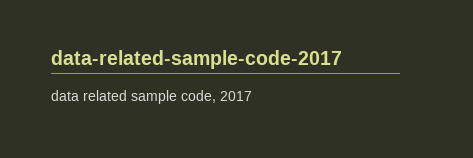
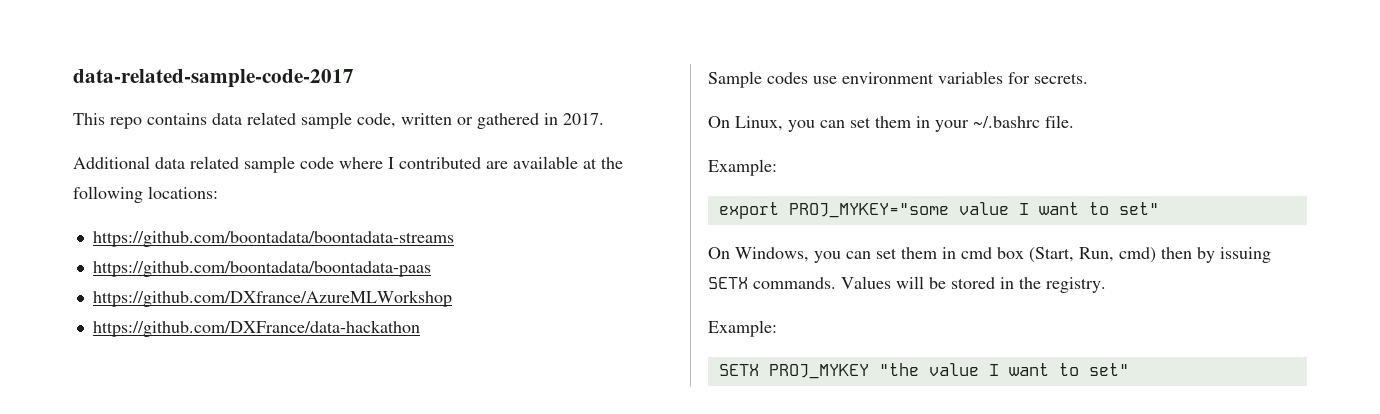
- data related sample code, 2017
+ This repo contains data related sample code, written or gathered in 2017.
+ Additional data related sample code where I contributed are available at the following locations:
+ https://github.com/boontadata/boontadata-streams
+ https://github.com/boontadata/boontadata-paas
+ https://github.com/DXfrance/AzureMLWorkshop
+ https://github.com/DXFrance/data-hackathon
+ Sample codes use environment variables for secrets.
+ On Linux, you can set them in your ~/.bashrc file.
+ Example:
+ export PROJ_MYKEY="some value I want to set"
+ On Windows, you can set them in cmd box (Start, Run, cmd) then by issuing SETX commands. Values will be stored in the registry.
+ Example:
+ SETX PROJ_MYKEY "the value I want to set"

